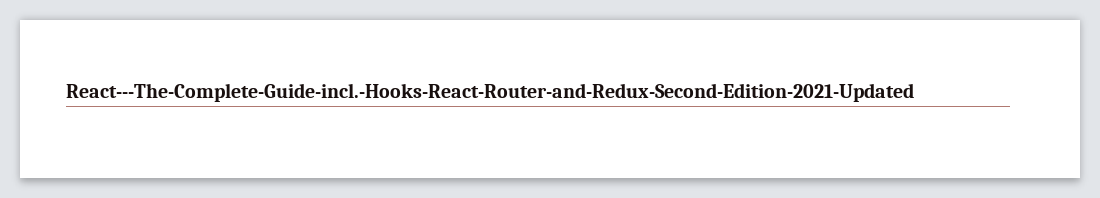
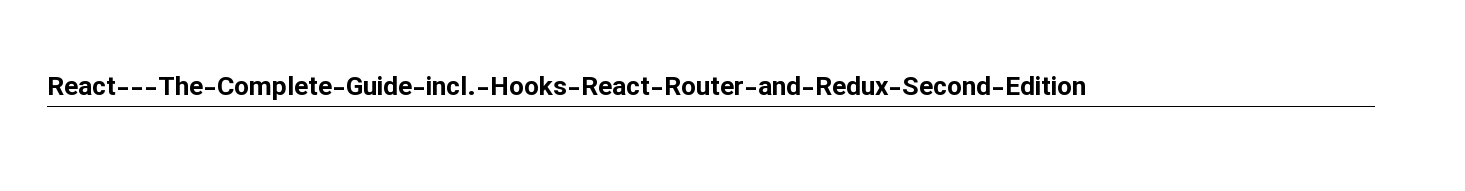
- React---The-Complete-Guide-incl.-Hooks-React-Router-and-Redux-Second-Edition-2021-Updated
+ React---The-Complete-Guide-incl.-Hooks-React-Router-and-Redux-Second-Edition

